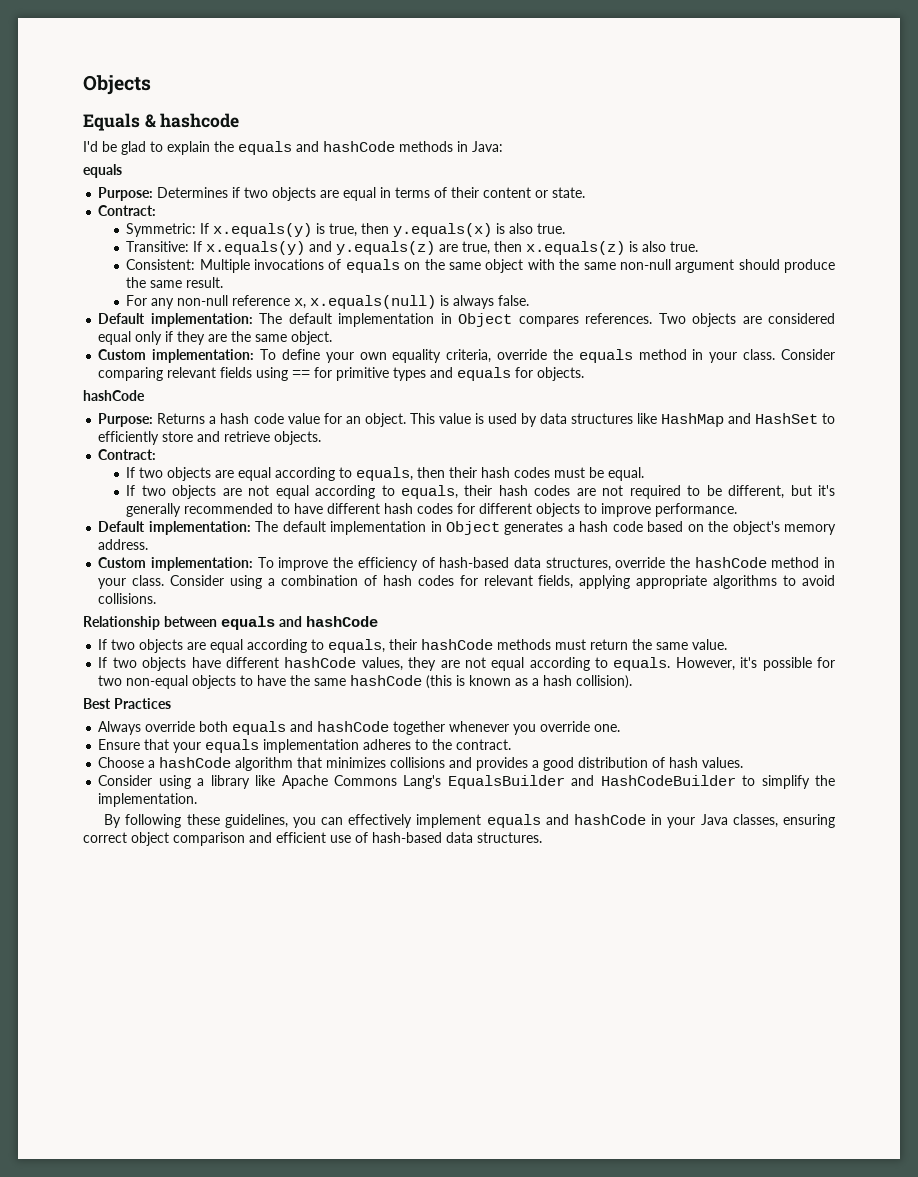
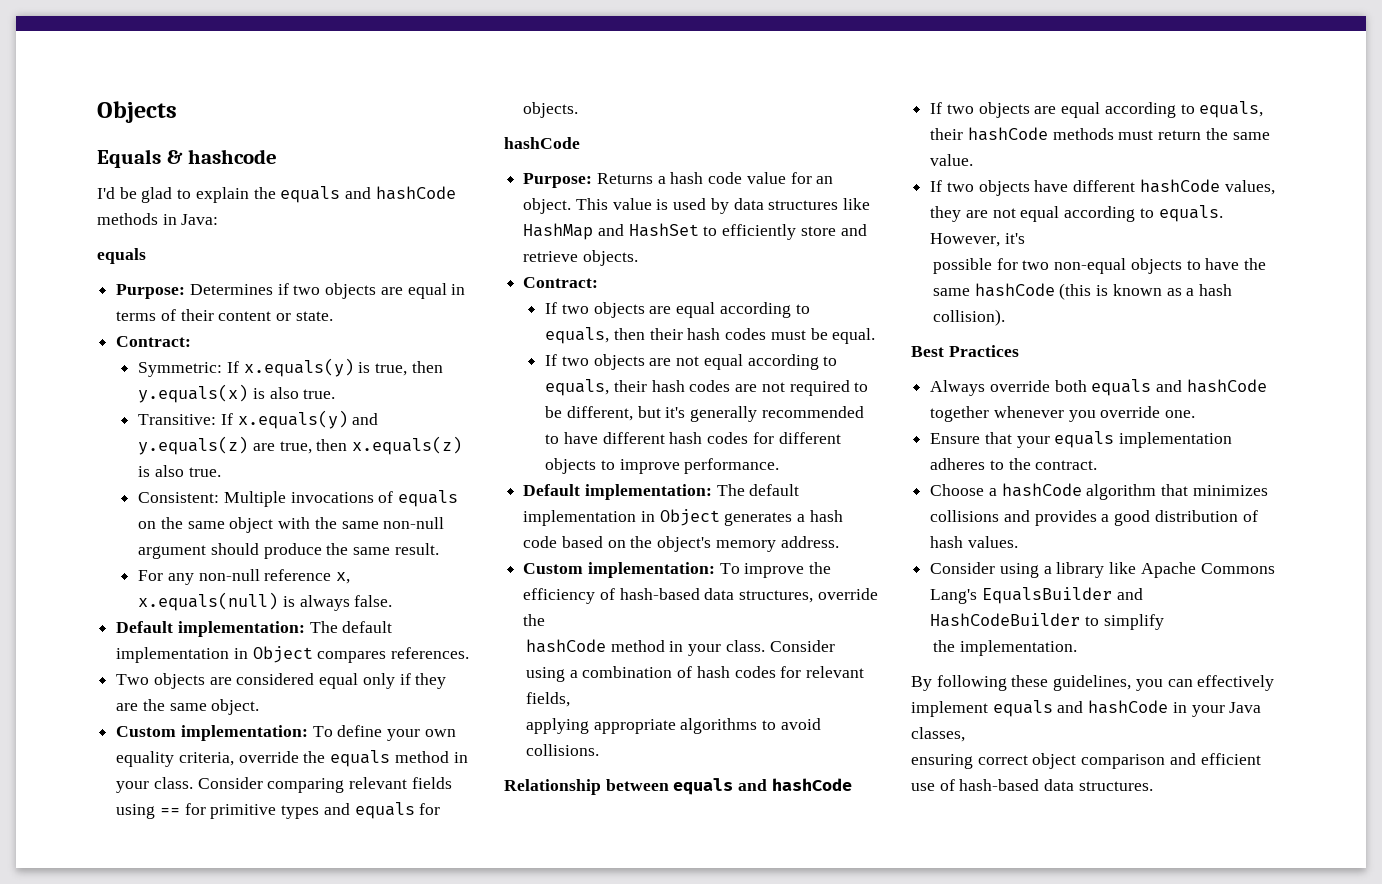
- Default implementation: The default implementation in Object compares references. Two objects are considered equal only if they are the same object.
+ Default implementation: The default implementation in Object compares references.
+ Two objects are considered equal only if they are the same object.
- Custom implementation: To improve the efficiency of hash-based data structures, override the hashCode method in your class.
+ Custom implementation: To improve the efficiency of hash-based data structures, override the
+ hashCode method in your class.
- Consider using a combination of hash codes for relevant fields, applying appropriate algorithms to avoid collisions.
+ Consider using a combination of hash codes for relevant fields,
+ applying appropriate algorithms to avoid collisions.
- However, it's possible for two non-equal objects to have the same hashCode (this is known as a hash collision).
+ However, it's
+ possible for two non-equal objects to have the same hashCode (this is known as a hash collision).
- Consider using a library like Apache Commons Lang's EqualsBuilder and HashCodeBuilder to simplify the implementation.
+ Consider using a library like Apache Commons Lang's EqualsBuilder and HashCodeBuilder to simplify
+ the implementation.
- By following these guidelines, you can effectively implement equals and hashCode in your Java classes, ensuring correct object comparison and efficient use of hash-based data structures.
+ By following these guidelines, you can effectively implement equals and hashCode in your Java classes,
+ ensuring correct object comparison and efficient use of hash-based data structures.

